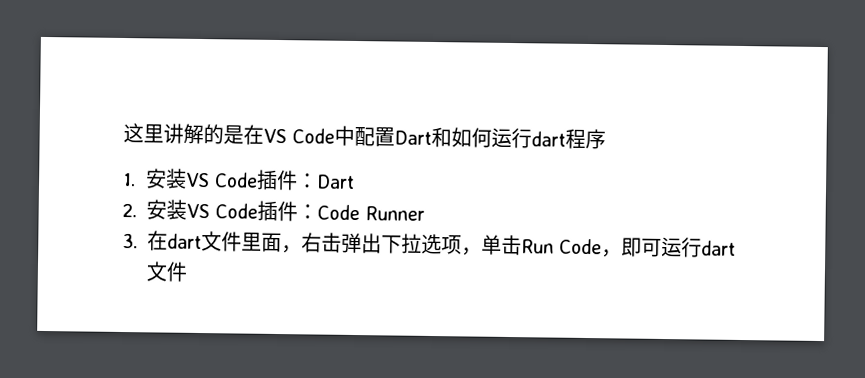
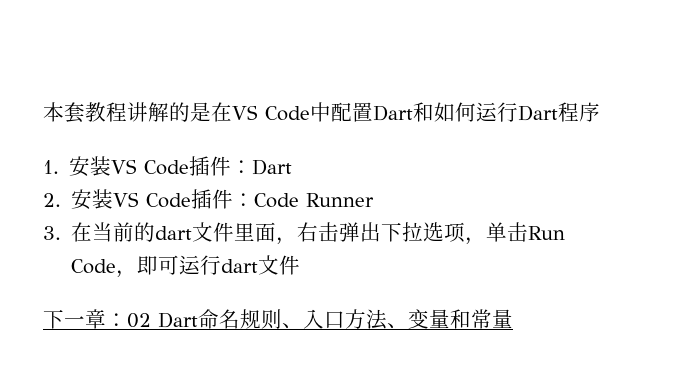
- 这里讲解的是在VS Code中配置Dart和如何运行dart程序
+ 本套教程讲解的是在VS Code中配置Dart和如何运行Dart程序
- 3.在dart文件里面，右击弹出下拉选项，单击Run Code，即可运行dart文件
+ 3.在当前的dart文件里面，右击弹出下拉选项，单击Run Code，即可运行dart文件
+ 下一章：02 Dart命名规则、入口方法、变量和常量

